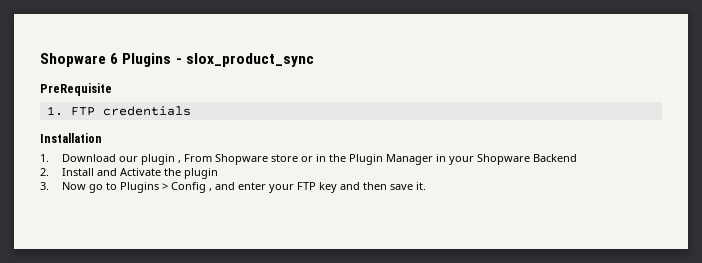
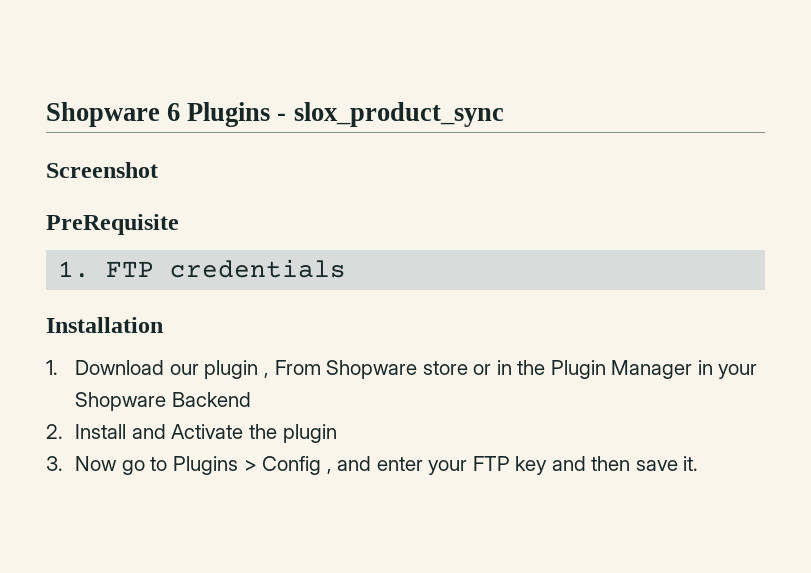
+ Screenshot

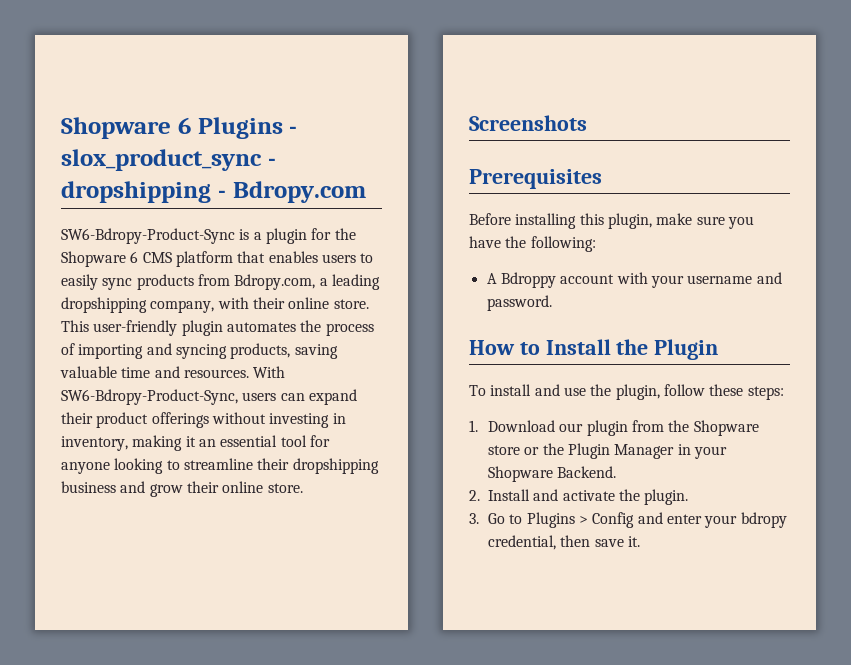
- Shopware 6 Plugins - slox_product_sync
- Screenshot
- PreRequisite
- 1. FTP credentials
- Installation
+ Shopware 6 Plugins - slox_product_sync - dropshipping - Bdropy.com
+ SW6-Bdropy-Product-Sync is a plugin for the Shopware 6 CMS platform that enables users to easily sync products from Bdropy.com, a leading dropshipping company, with their online store. This user-friendly plugin automates the process of importing and syncing products, saving valuable time and resources. With SW6-Bdropy-Product-Sync, users can expand their product offerings without investing in inventory, making it an essential tool for anyone looking to streamline their dropshipping business and grow their online store.
+ Screenshots
+ Prerequisites
+ Before installing this plugin, make sure you have the following:
+ A Bdroppy account with your username and password.
+ How to Install the Plugin
+ To install and use the plugin, follow these steps:
- 1. Download our plugin , From Shopware store or in the Plugin Manager in your Shopware Backend
+ 1. Download our plugin from the Shopware store or the Plugin Manager in your Shopware Backend.
- 2. Install and Activate the plugin
+ 2. Install and activate the plugin.
- 3. Now go to Plugins > Config , and enter your FTP key and then save it.
+ 3. Go to Plugins > Config and enter your bdropy credential, then save it.

